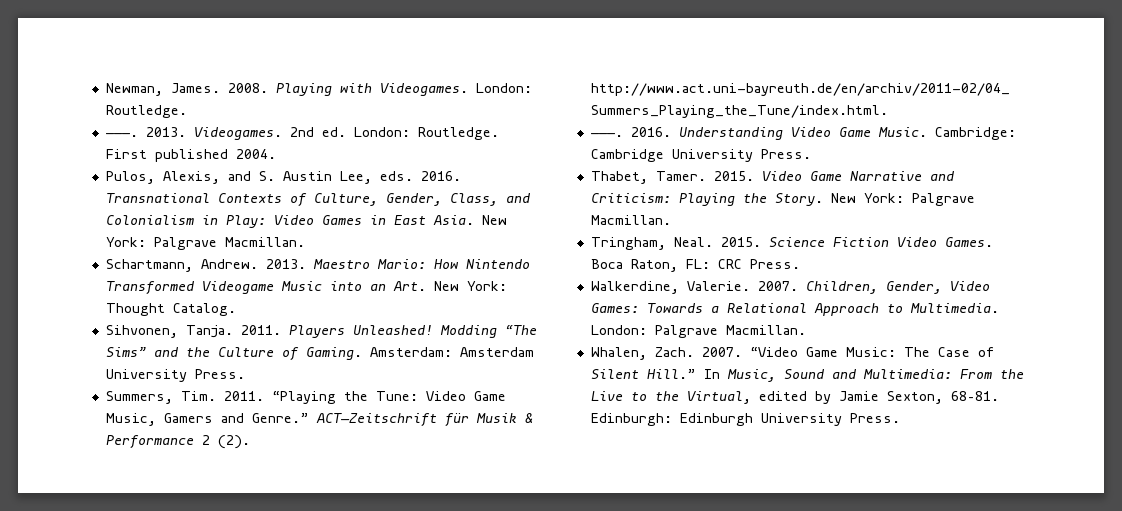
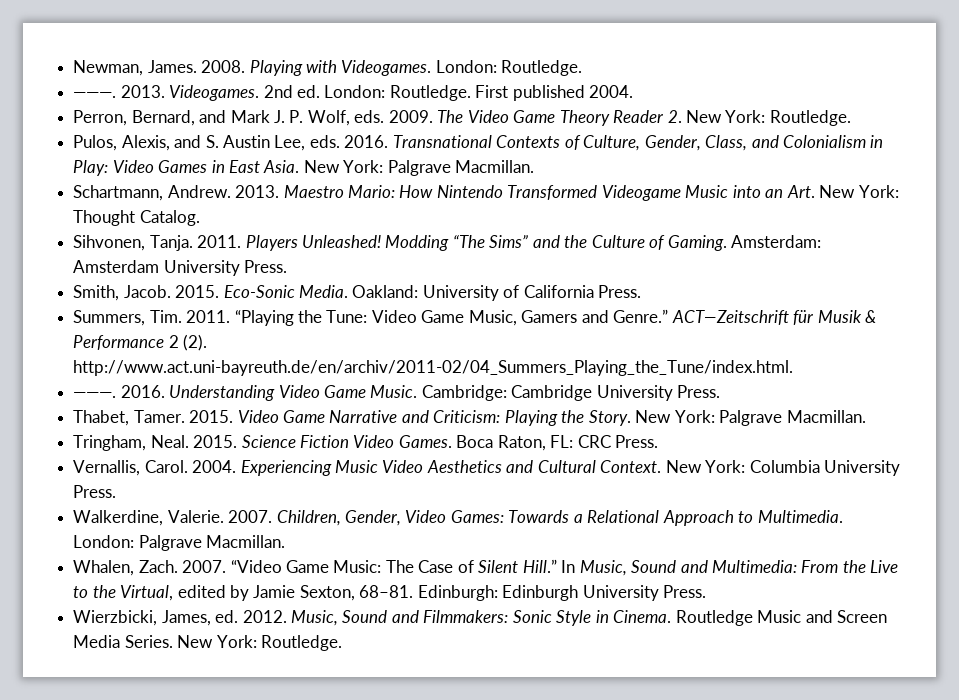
+ Perron, Bernard, and Mark J. P. Wolf, eds. 2009. The Video Game Theory Reader 2. New York: Routledge.
+ Smith, Jacob. 2015. Eco-Sonic Media. Oakland: University of California Press.
+ Vernallis, Carol. 2004. Experiencing Music Video Aesthetics and Cultural Context. New York: Columbia University Press.
+ Wierzbicki, James, ed. 2012. Music, Sound and Filmmakers: Sonic Style in Cinema. Routledge Music and Screen Media Series. New York: Routledge.

